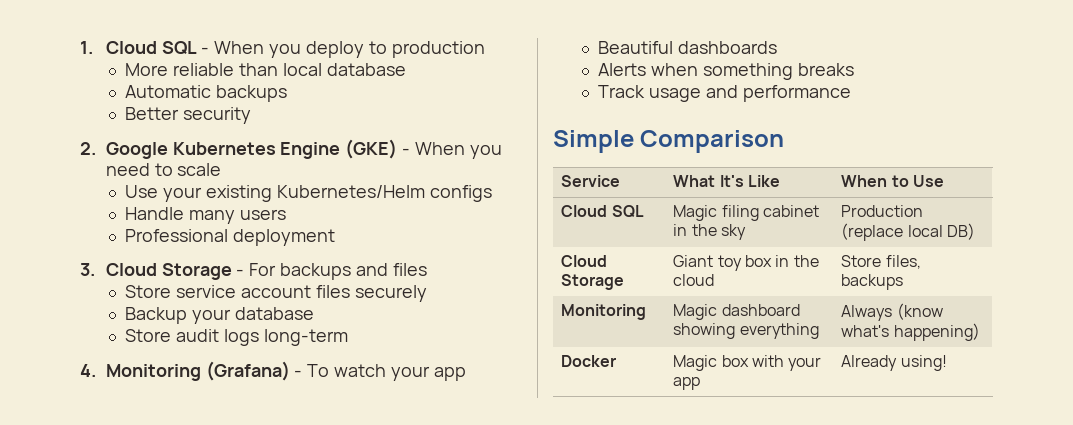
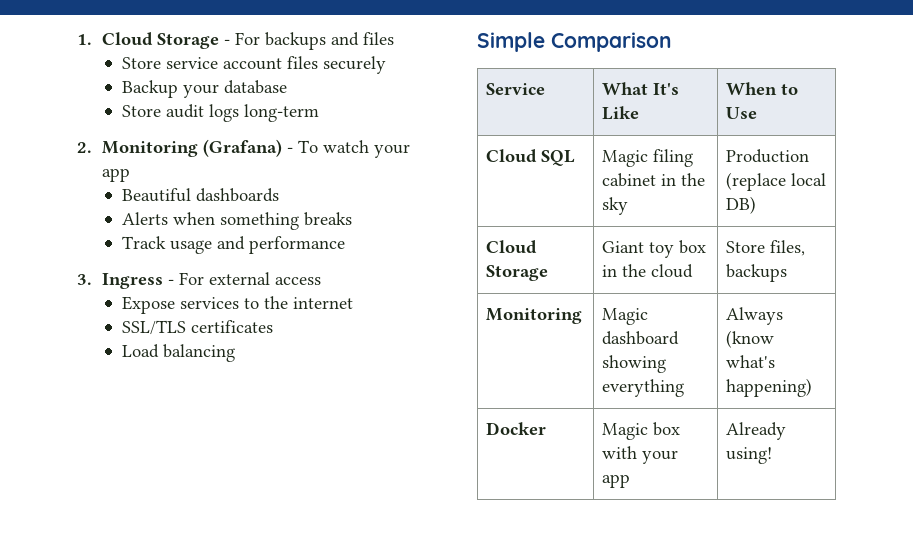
- 1. Cloud SQL - When you deploy to production
- More reliable than local database
- Automatic backups
- Better security
- 2. Google Kubernetes Engine (GKE) - When you need to scale
- Use your existing Kubernetes/Helm configs
- Handle many users
- Professional deployment
- 3. Cloud Storage - For backups and files
+ 1. Cloud Storage - For backups and files
- 4. Monitoring (Grafana) - To watch your app
+ 2. Monitoring (Grafana) - To watch your app
+ 3. Ingress - For external access
+ Expose services to the internet
+ SSL/TLS certificates
+ Load balancing

